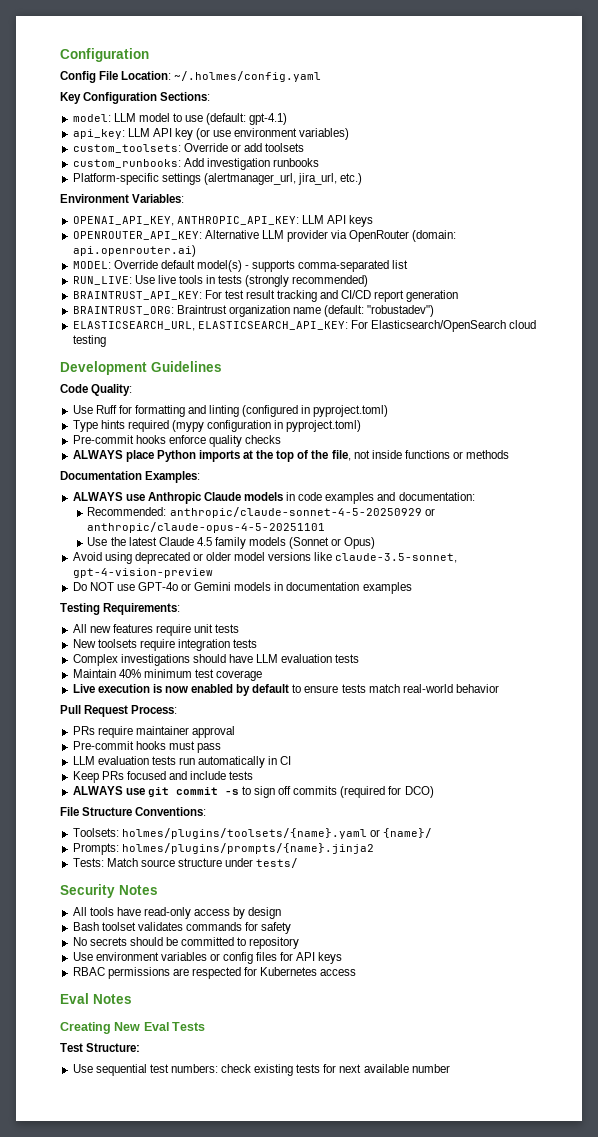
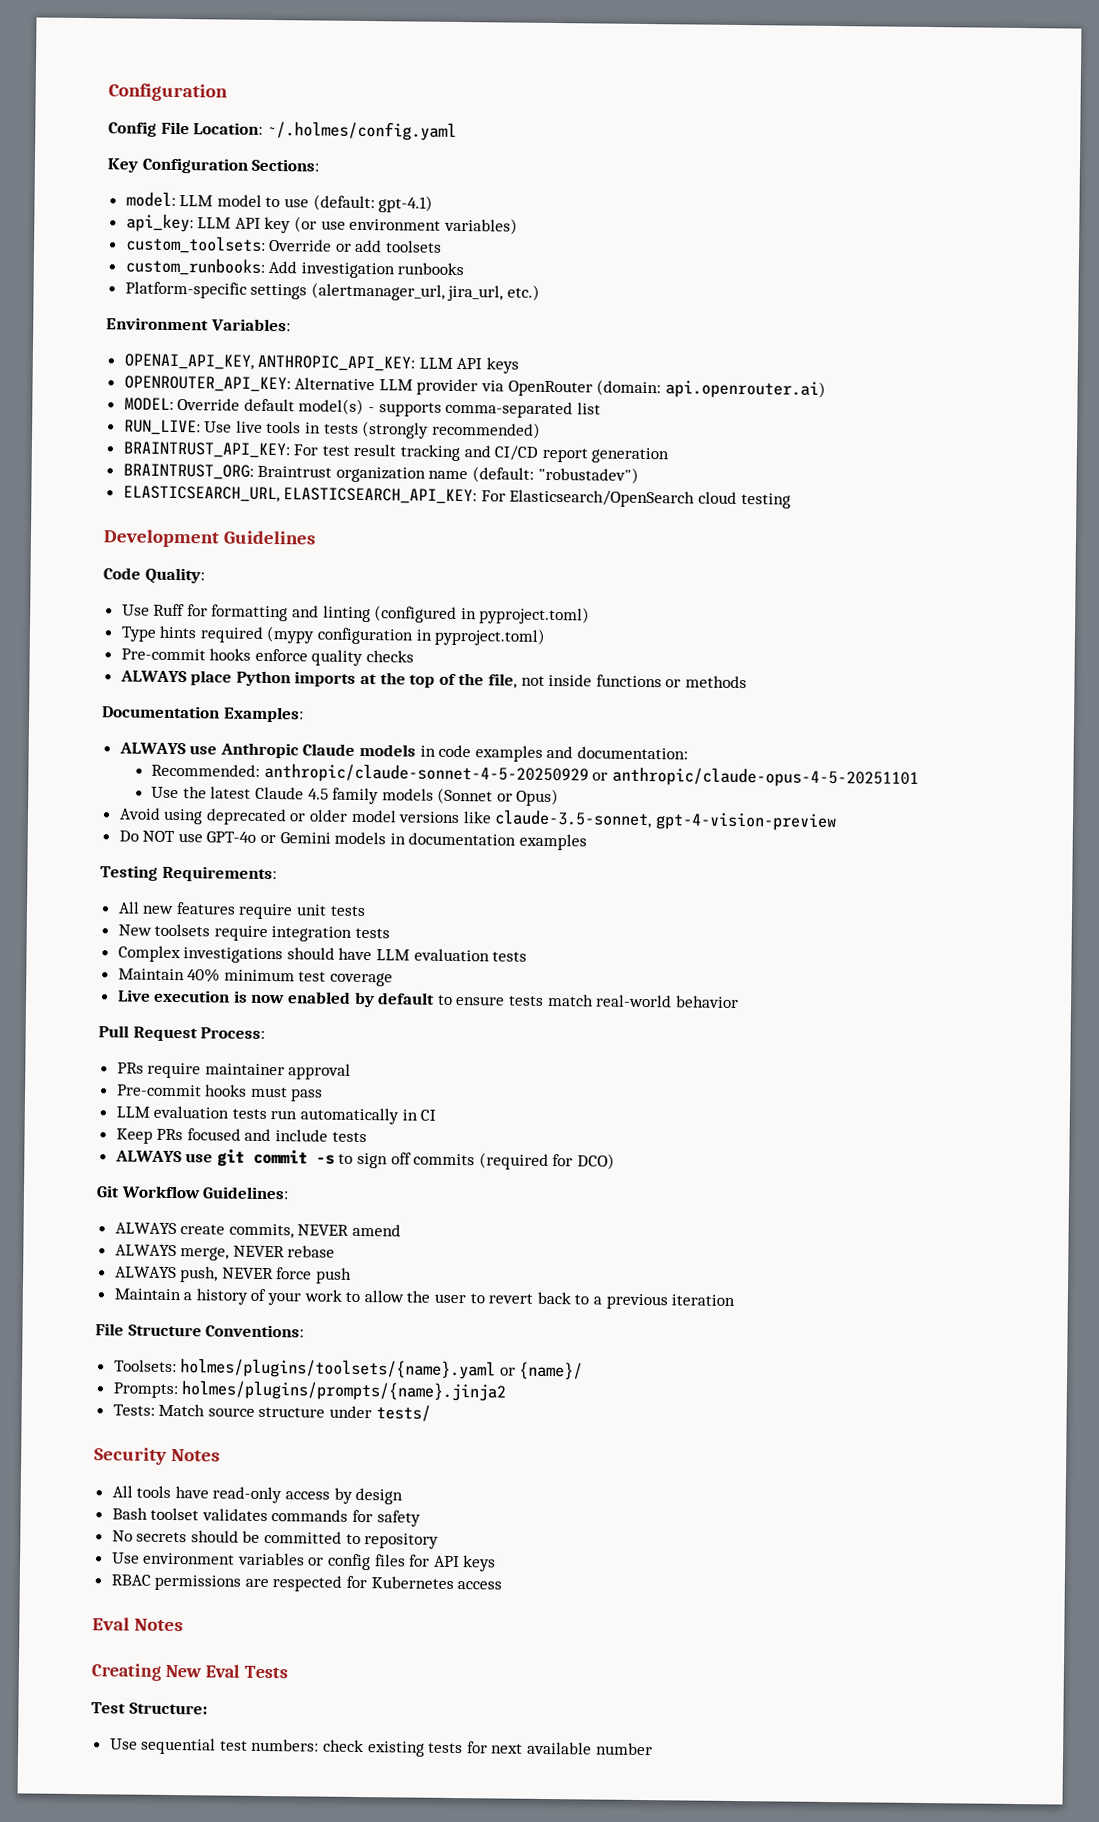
+ Git Workflow Guidelines:
+ ALWAYS create commits, NEVER amend
+ ALWAYS merge, NEVER rebase
+ ALWAYS push, NEVER force push
+ Maintain a history of your work to allow the user to revert back to a previous iteration

